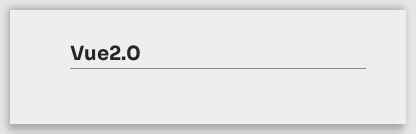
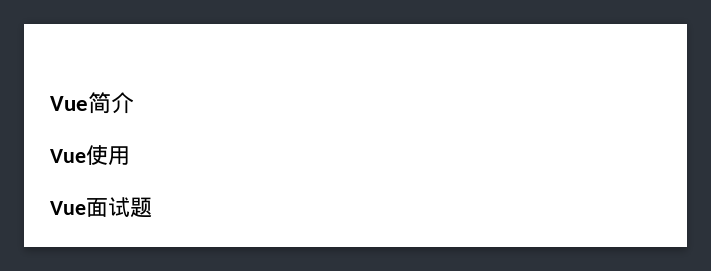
- Vue2.0
+ Vue简介
+ Vue使用
+ Vue面试题

